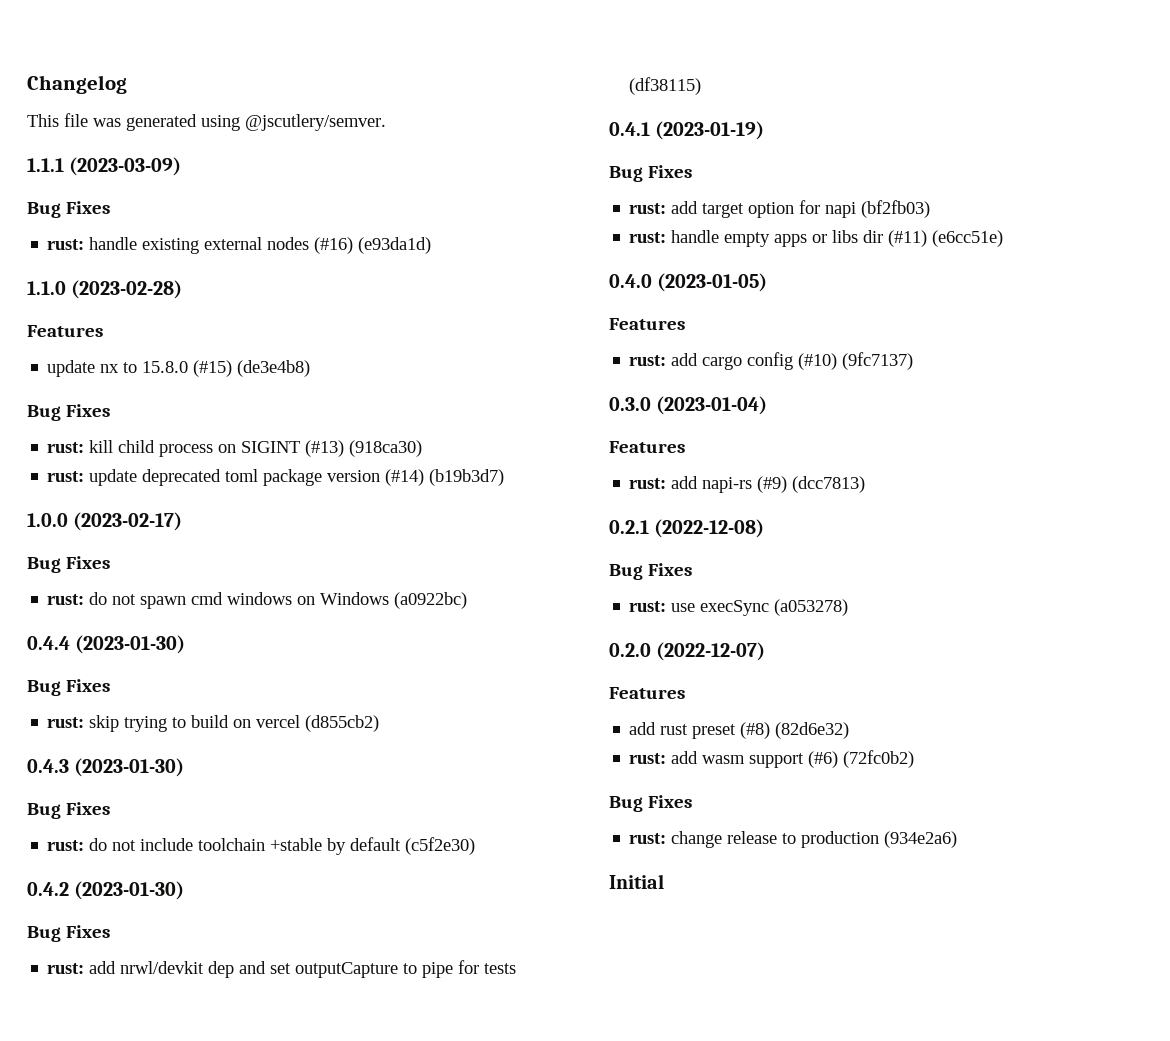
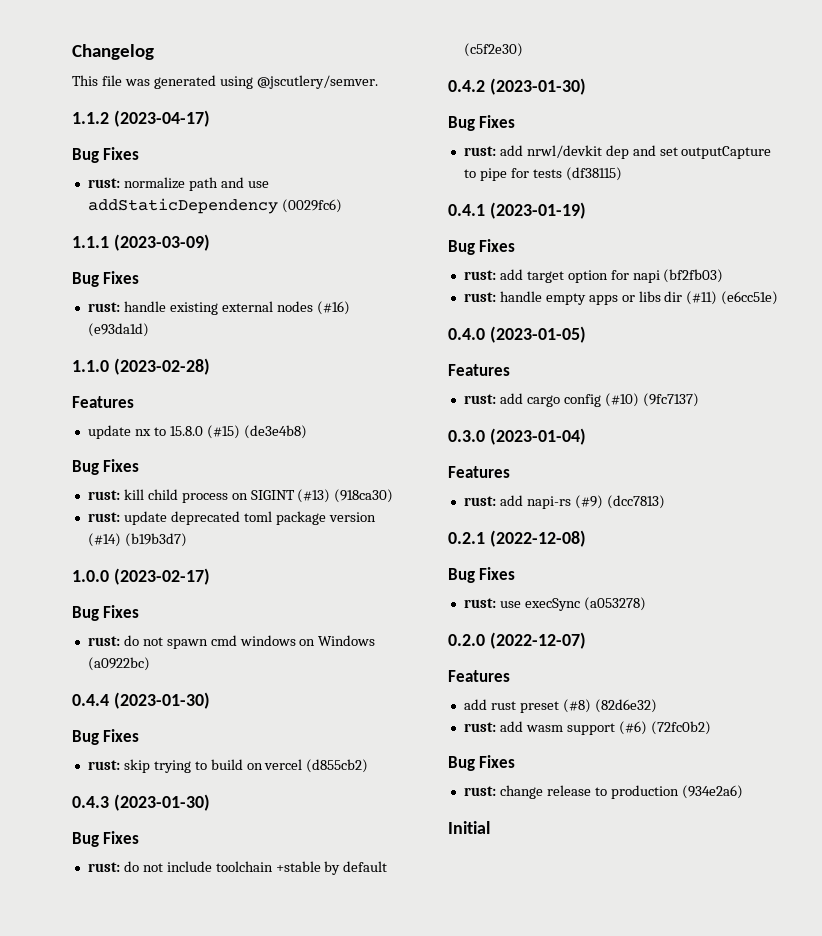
+ 1.1.2 (2023-04-17)
+ Bug Fixes
+ rust: normalize path and use addStaticDependency (0029fc6)

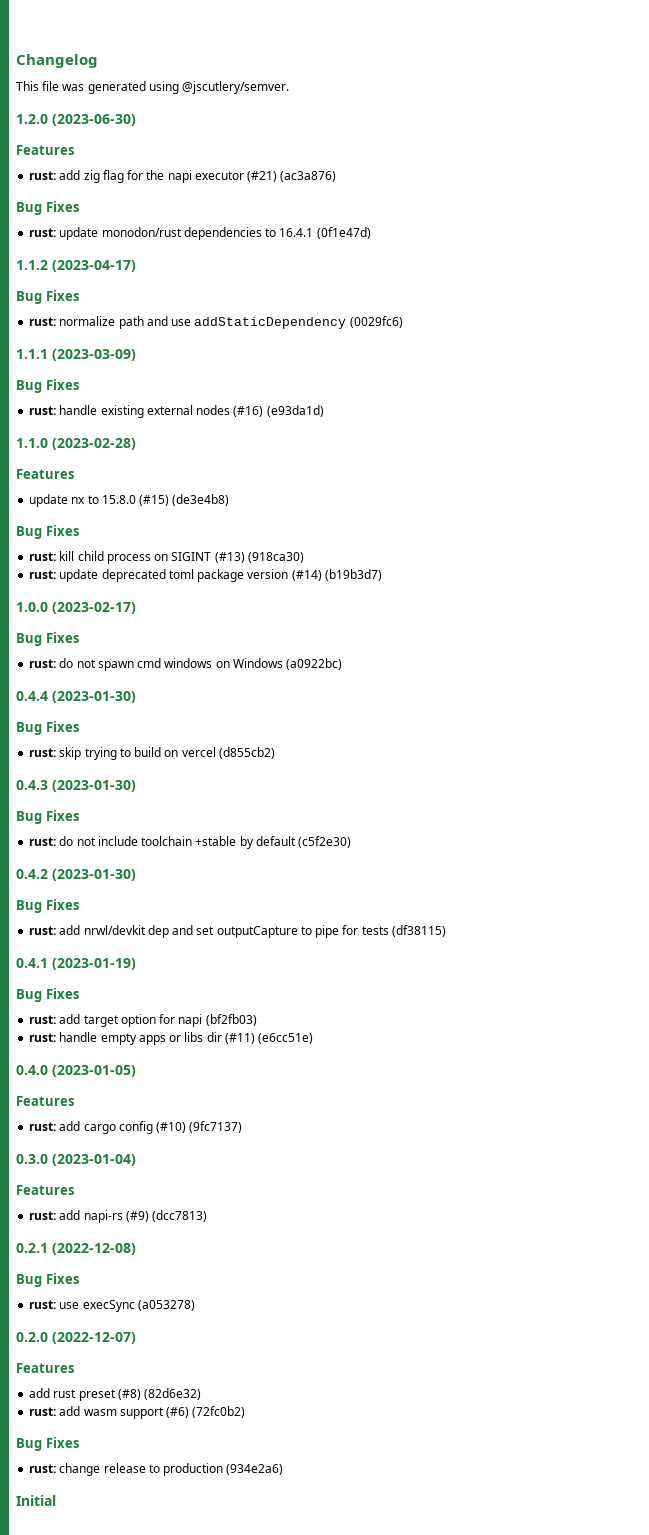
+ 1.2.0 (2023-06-30)
+ Features
+ rust: add zig flag for the napi executor (#21) (ac3a876)
+ Bug Fixes
+ rust: update monodon/rust dependencies to 16.4.1 (0f1e47d)

